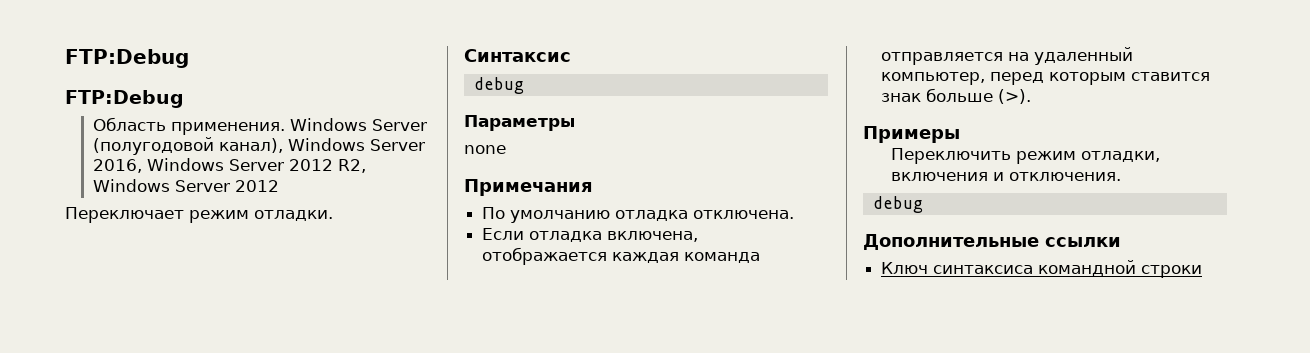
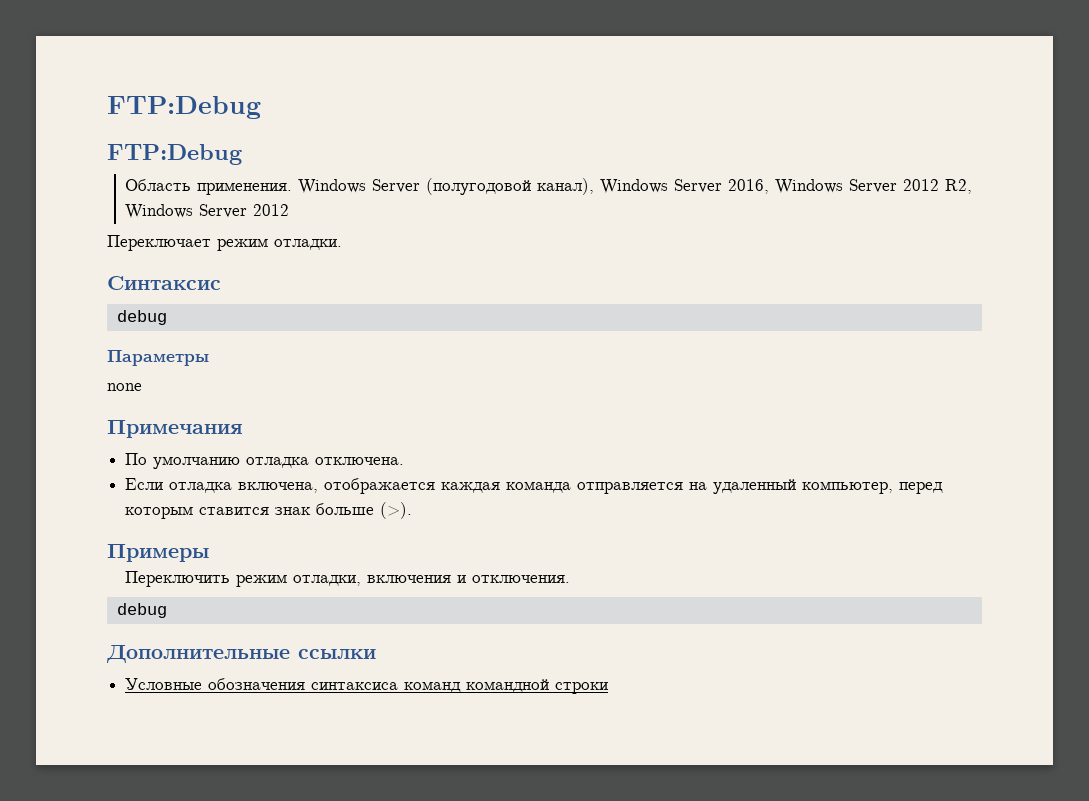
- Ключ синтаксиса командной строки
+ Условные обозначения синтаксиса команд командной строки

